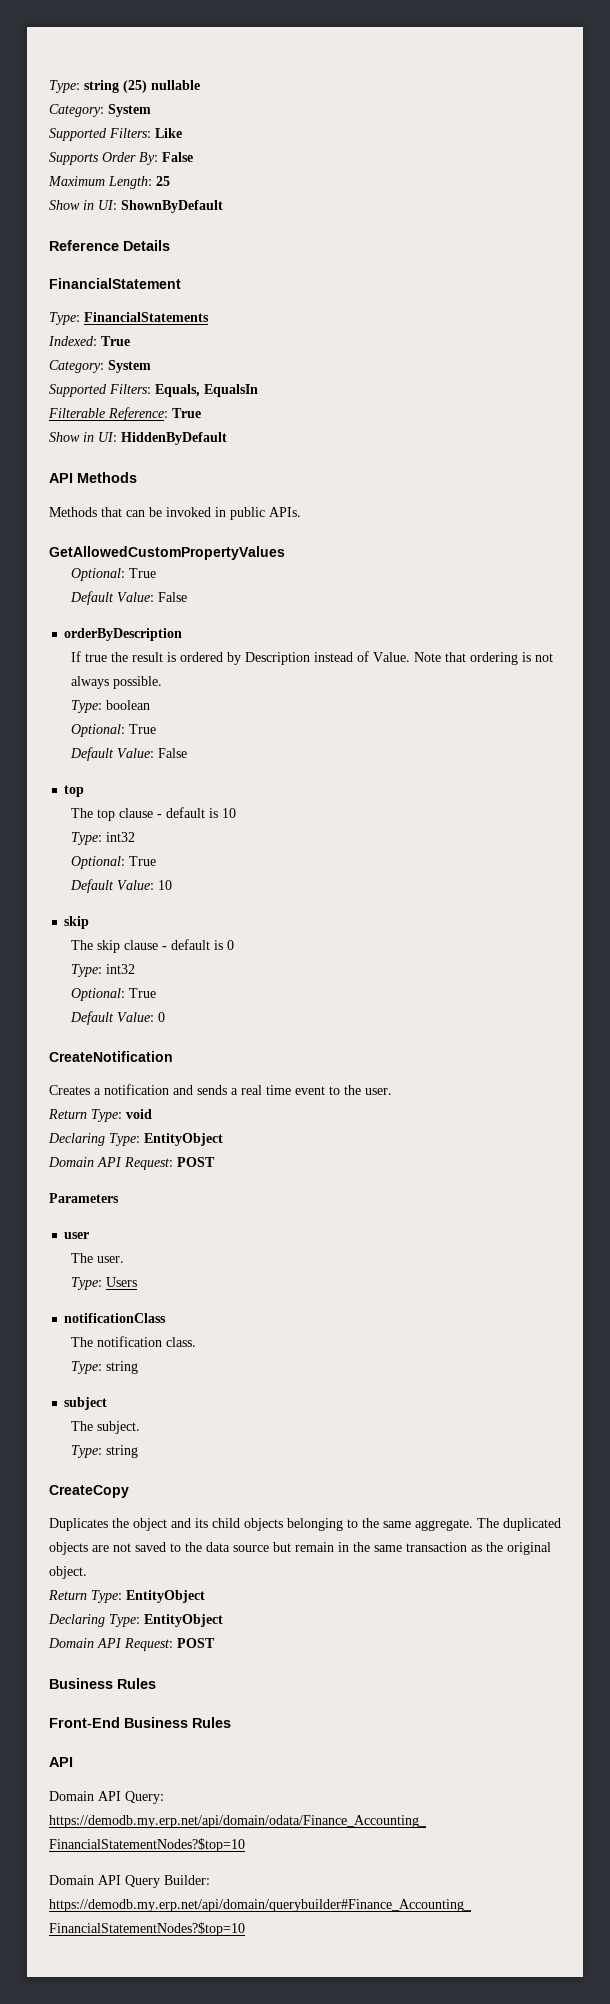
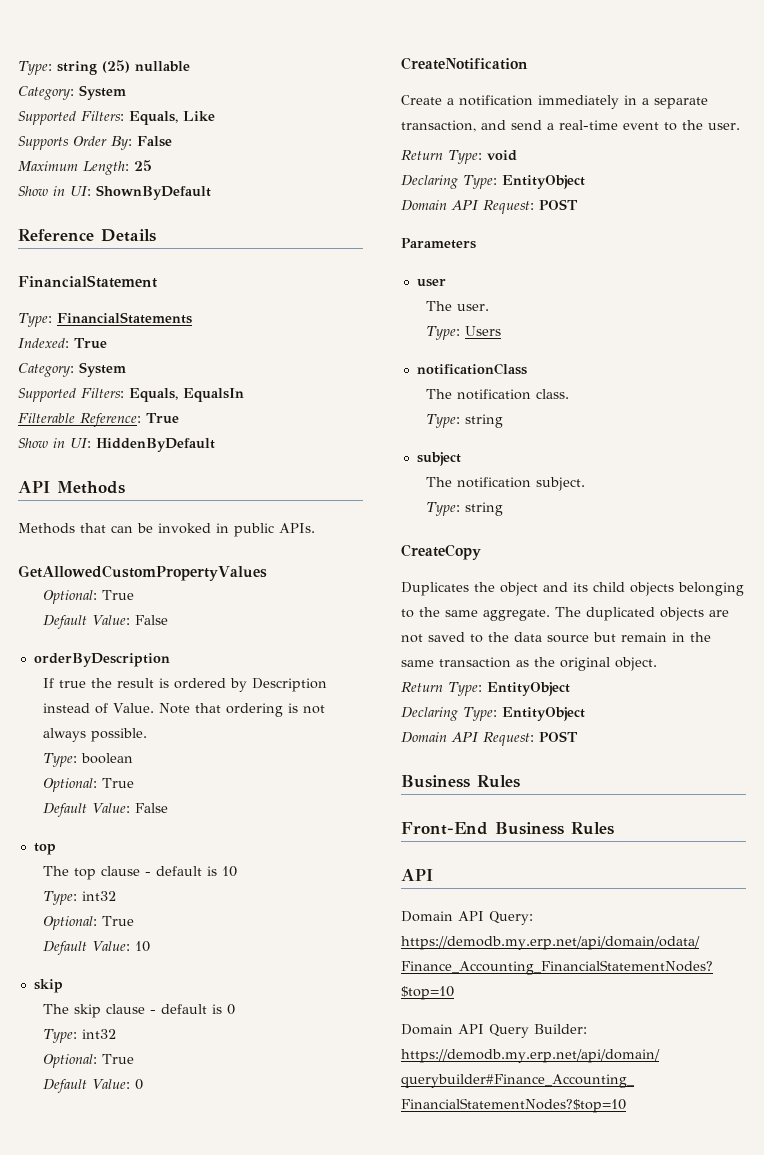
- Supported Filters: Like
+ Supported Filters: Equals, Like
- Creates a notification and sends a real time event to the user.
+ Create a notification immediately in a separate transaction, and send a real-time event to the user.
- The subject.
+ The notification subject.

